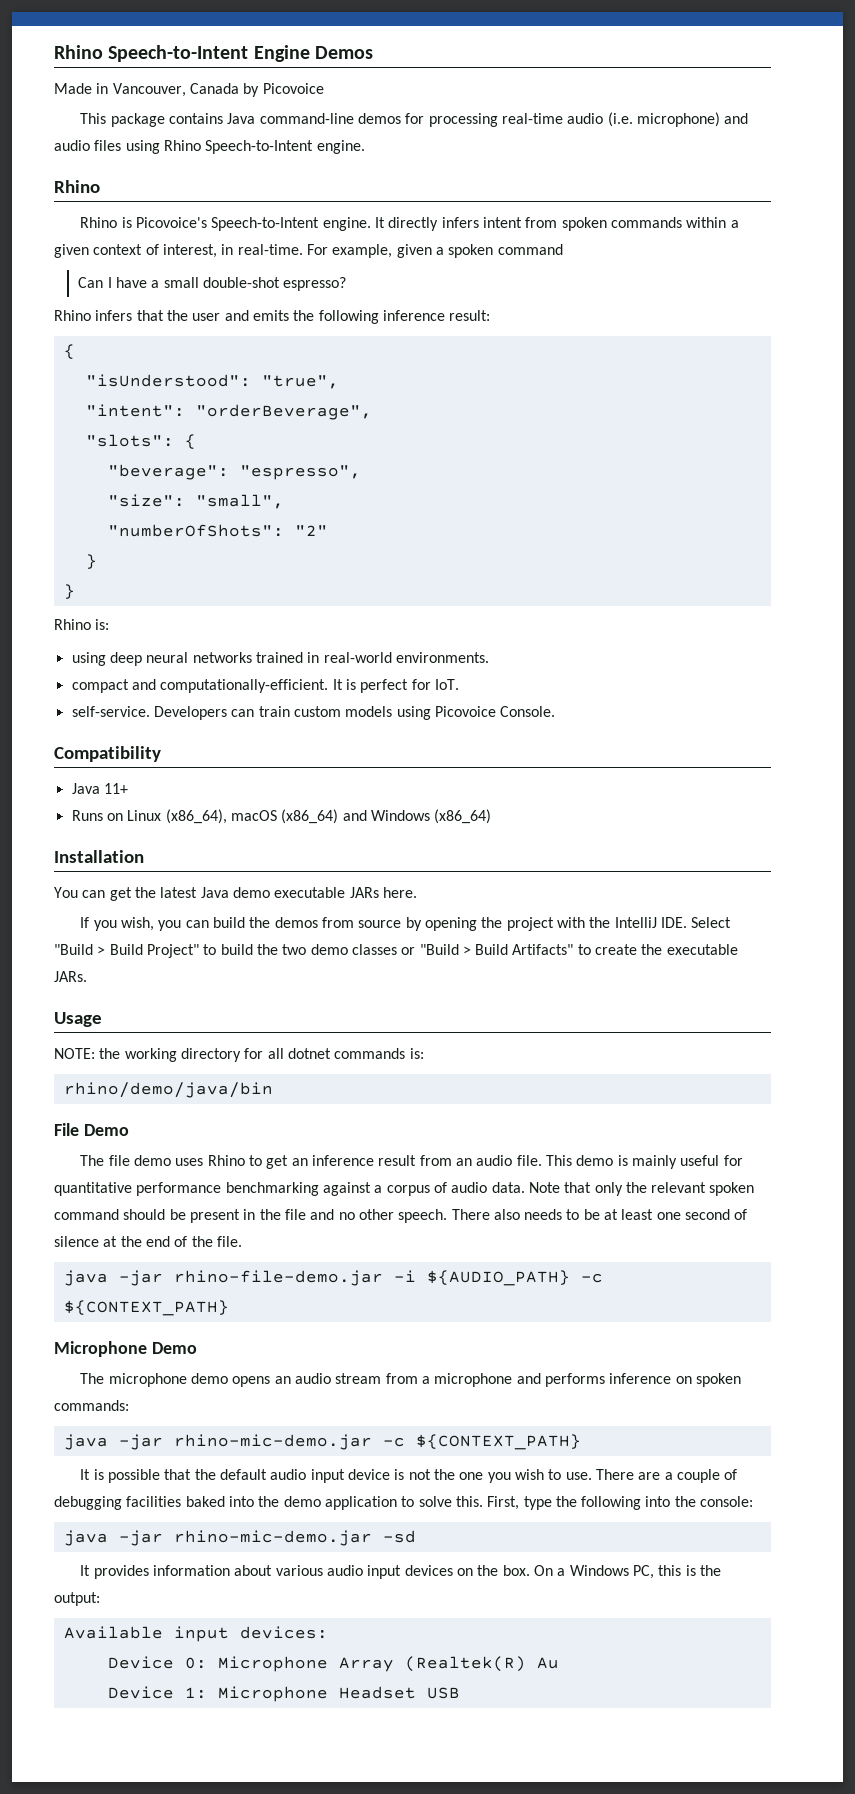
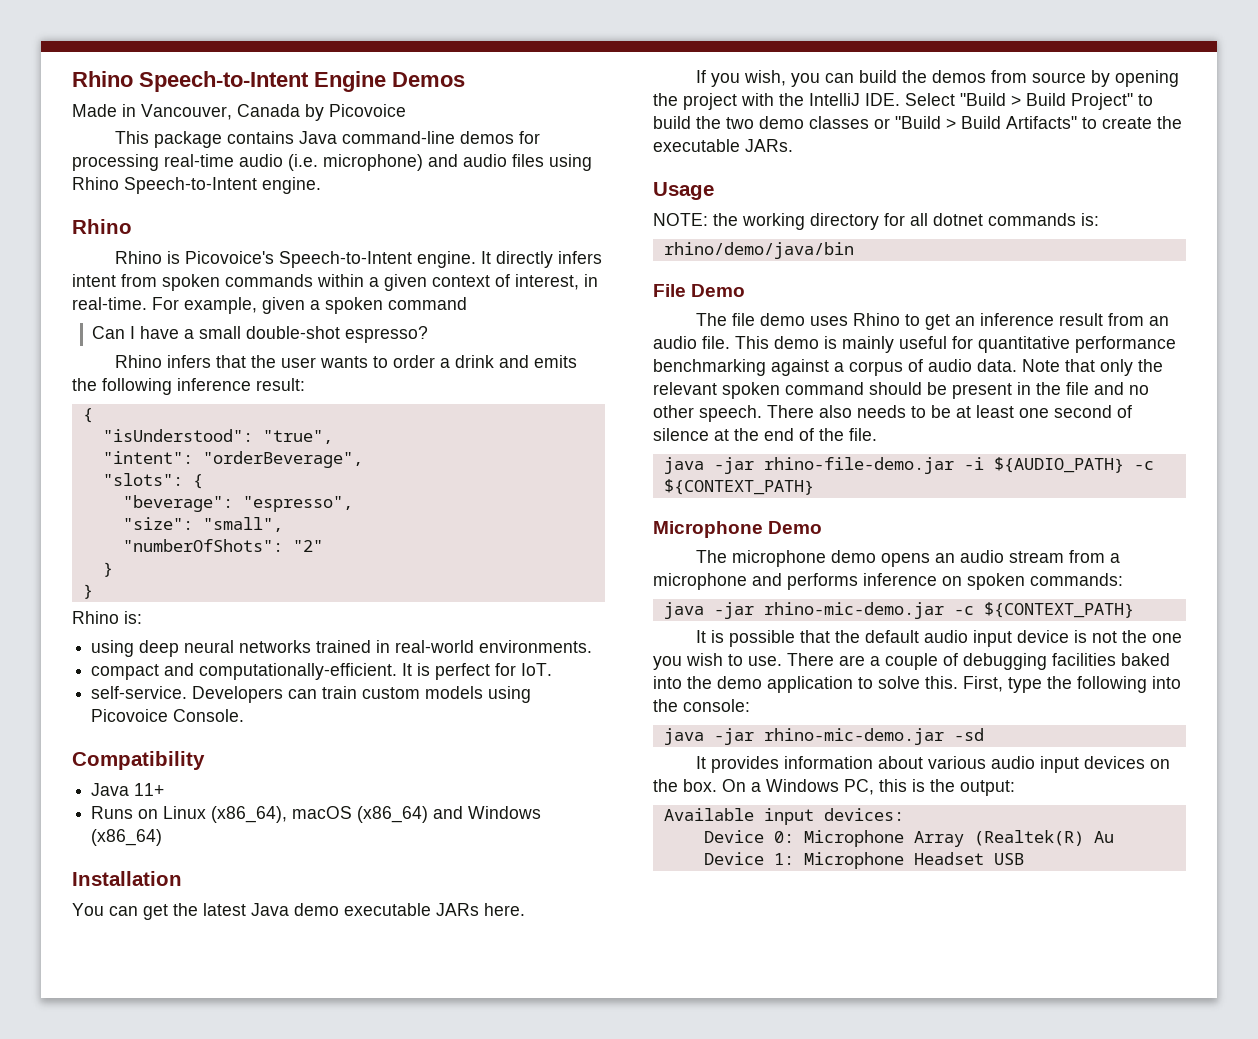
- Rhino infers that the user and emits the following inference result:
+ Rhino infers that the user wants to order a drink and emits the following inference result:

